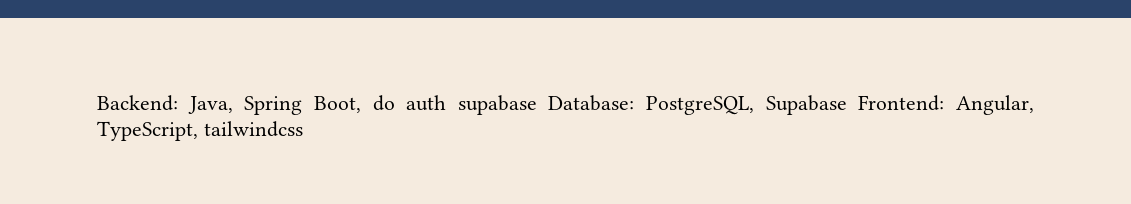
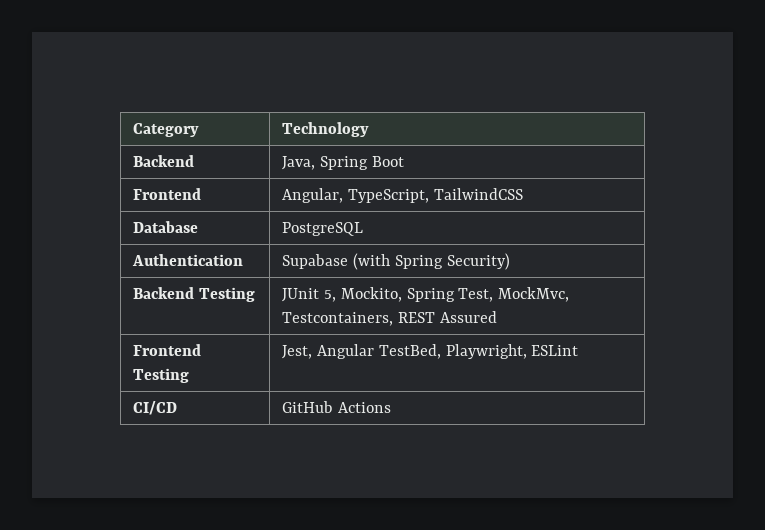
- Backend: Java, Spring Boot, do auth supabase Database: PostgreSQL, Supabase Frontend: Angular, TypeScript, tailwindcss
+ Category | Technology
+ Backend | Java, Spring Boot
+ Frontend | Angular, TypeScript, TailwindCSS
+ Database | PostgreSQL
+ Authentication | Supabase (with Spring Security)
+ Backend Testing | JUnit 5, Mockito, Spring Test, MockMvc, Testcontainers, REST Assured
+ Frontend Testing | Jest, Angular TestBed, Playwright, ESLint
+ CI/CD | GitHub Actions

